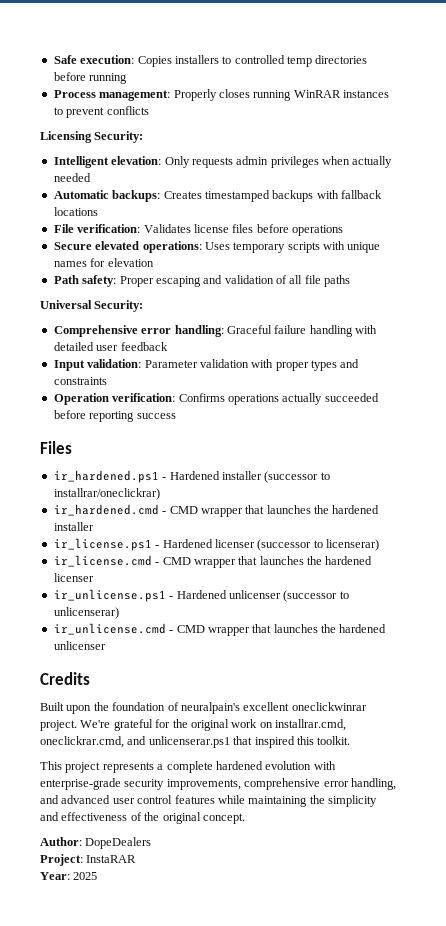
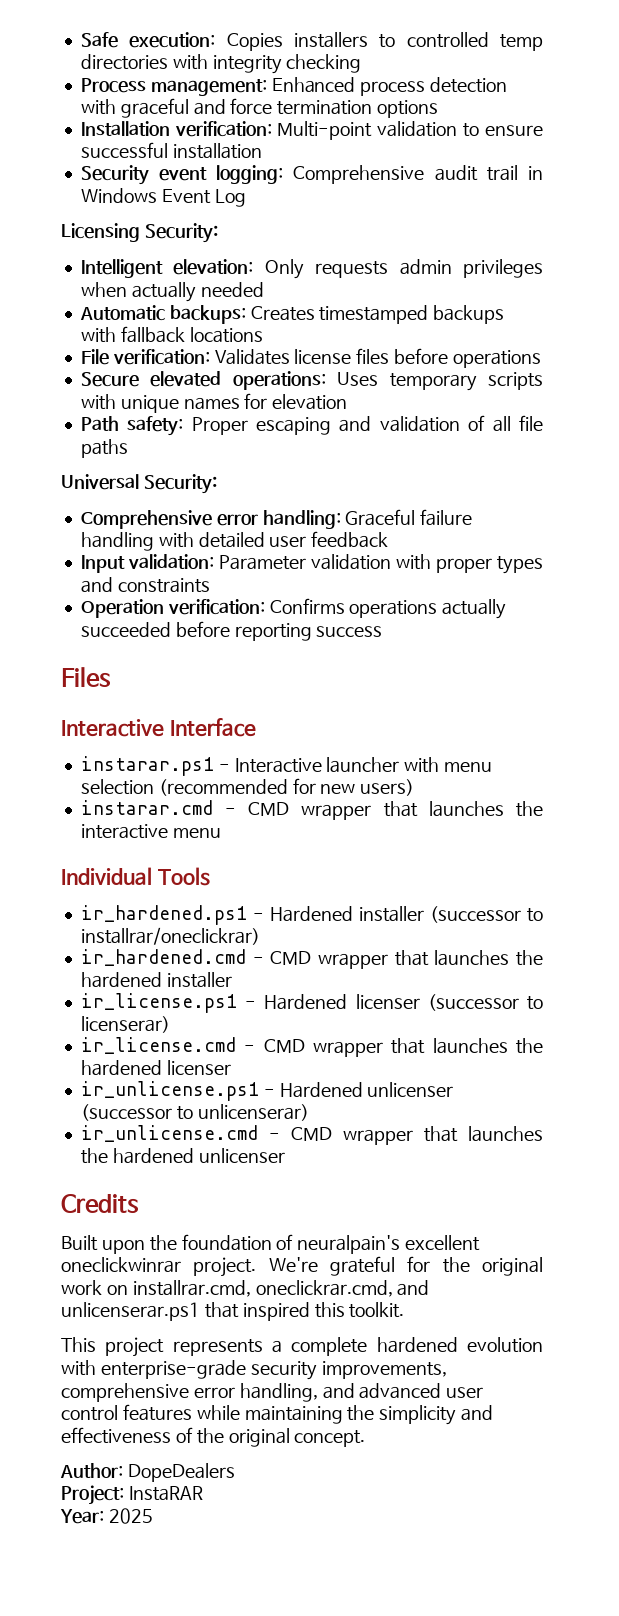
- Safe execution: Copies installers to controlled temp directories before running
+ Safe execution: Copies installers to controlled temp directories with integrity checking
- Process management: Properly closes running WinRAR instances to prevent conflicts
+ Process management: Enhanced process detection with graceful and force termination options
+ Installation verification: Multi-point validation to ensure successful installation
+ Security event logging: Comprehensive audit trail in Windows Event Log
+ Interactive Interface
+ instarar.ps1 - Interactive launcher with menu selection (recommended for new users)
+ instarar.cmd - CMD wrapper that launches the interactive menu
+ Individual Tools

